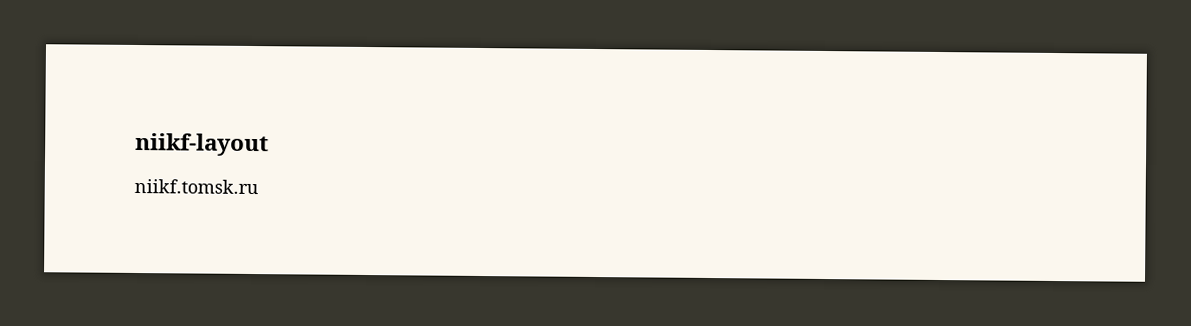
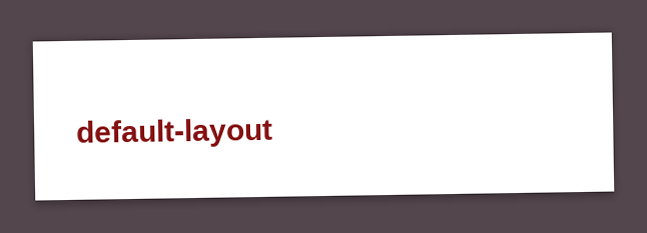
- niikf-layout
- niikf.tomsk.ru
+ default-layout

